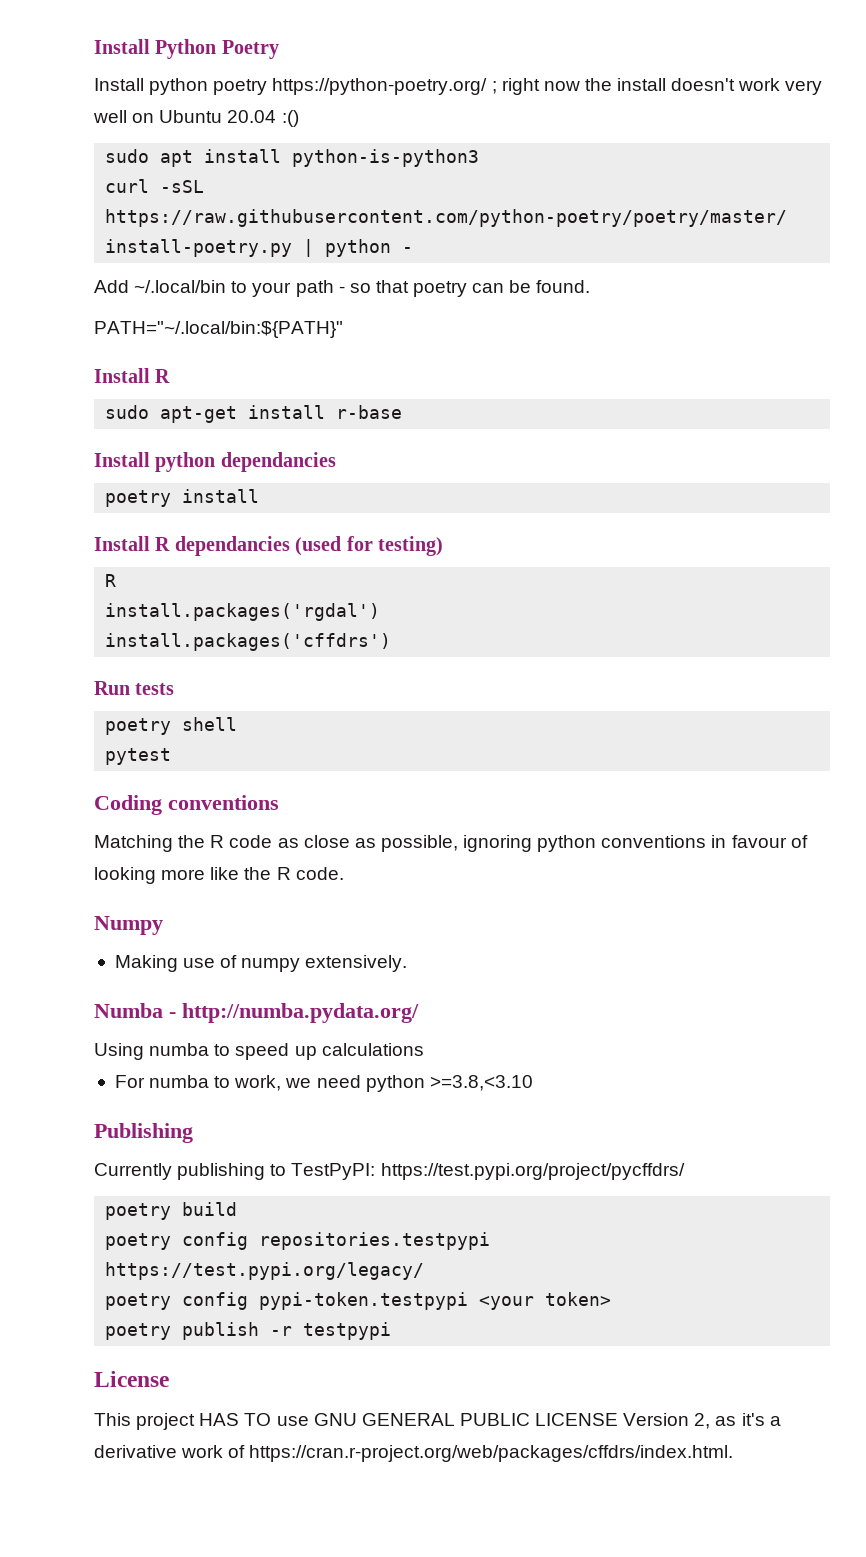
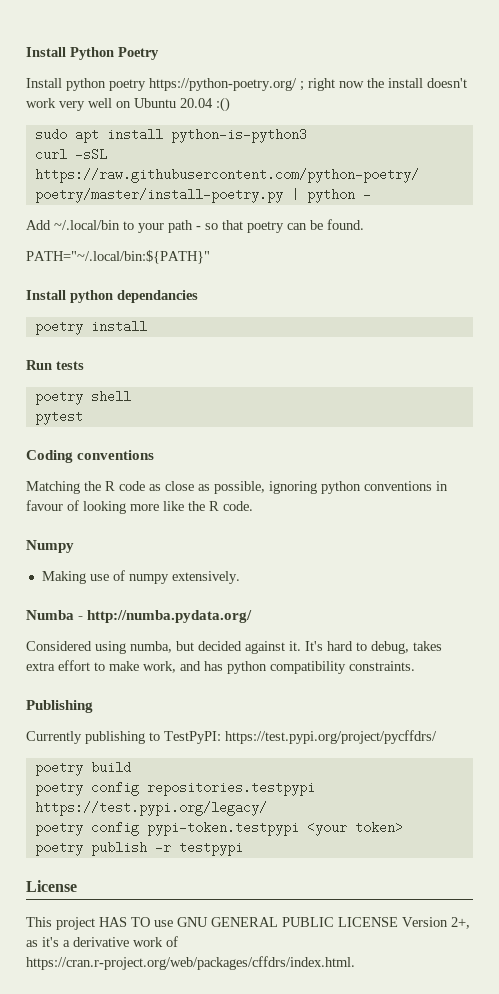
  PATH="~/.local/bin:${PATH}"
- Install R
- sudo apt-get install r-base
- Install R dependancies (used for testing)
- R
- install.packages('rgdal')
- install.packages('cffdrs')
- Using numba to speed up calculations
- For numba to work, we need python >=3.8,<3.10
+ Considered using numba, but decided against it. It's hard to debug, takes extra effort to make work, and has python compatibility constraints.
- This project HAS TO use GNU GENERAL PUBLIC LICENSE Version 2, as it's a derivative work of https://cran.r-project.org/web/packages/cffdrs/index.html.
+ This project HAS TO use GNU GENERAL PUBLIC LICENSE Version 2+, as it's a derivative work of https://cran.r-project.org/web/packages/cffdrs/index.html.

